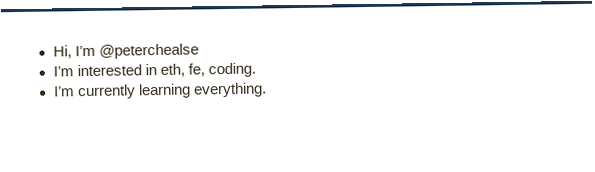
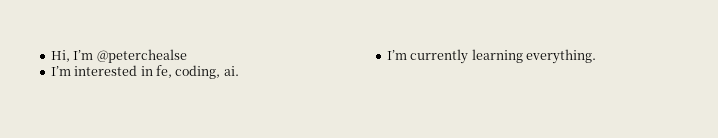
- I’m interested in eth, fe, coding.
+ I’m interested in fe, coding, ai.

